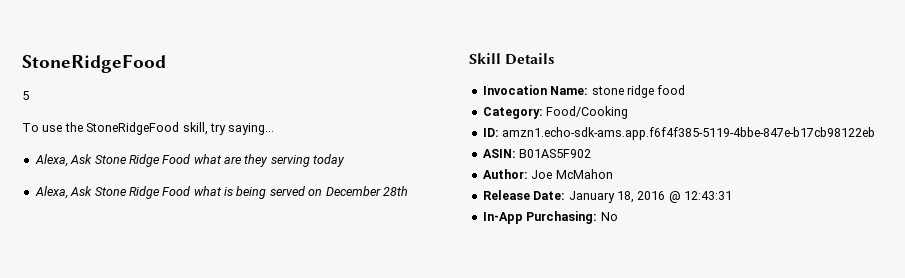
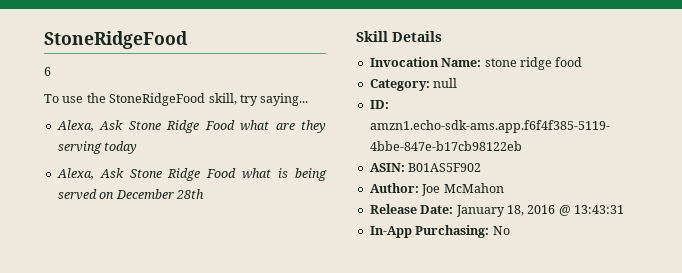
- 5
+ 6
- Category: Food/Cooking
+ Category: null
- Release Date: January 18, 2016 @ 12:43:31
+ Release Date: January 18, 2016 @ 13:43:31

